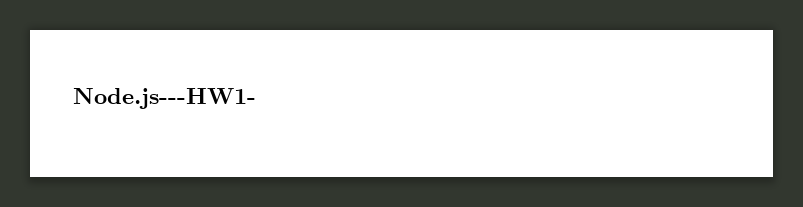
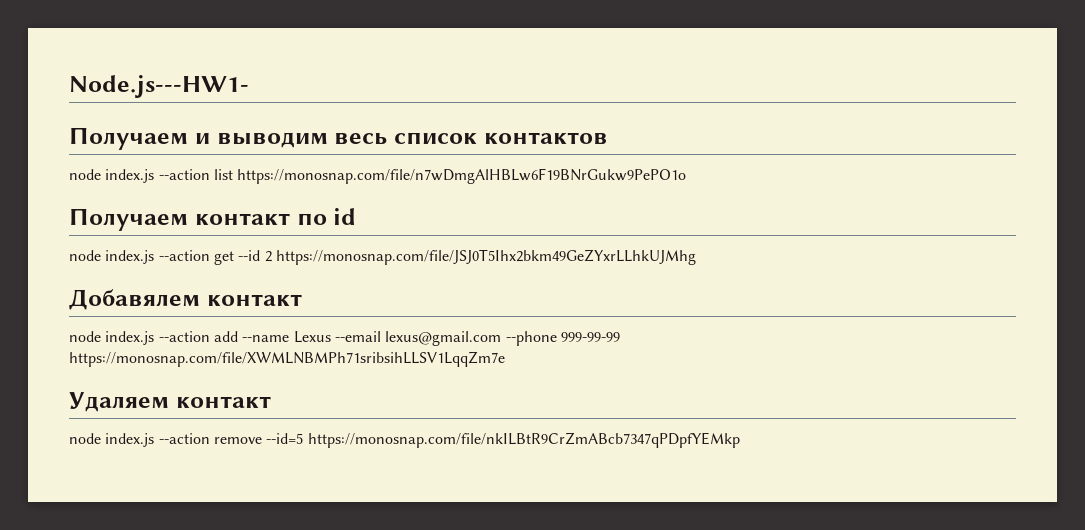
+ Получаем и выводим весь список контактов
+ node index.js --action list https://monosnap.com/file/n7wDmgAlHBLw6F19BNrGukw9PePO1o
+ Получаем контакт по id
+ node index.js --action get --id 2 https://monosnap.com/file/JSJ0T5Ihx2bkm49GeZYxrLLhkUJMhg
+ Добавялем контакт
+ node index.js --action add --name Lexus --email lexus@gmail.com --phone 999-99-99 https://monosnap.com/file/XWMLNBMPh71sribsihLLSV1LqqZm7e
+ Удаляем контакт
+ node index.js --action remove --id=5 https://monosnap.com/file/nkILBtR9CrZmABcb7347qPDpfYEMkp

